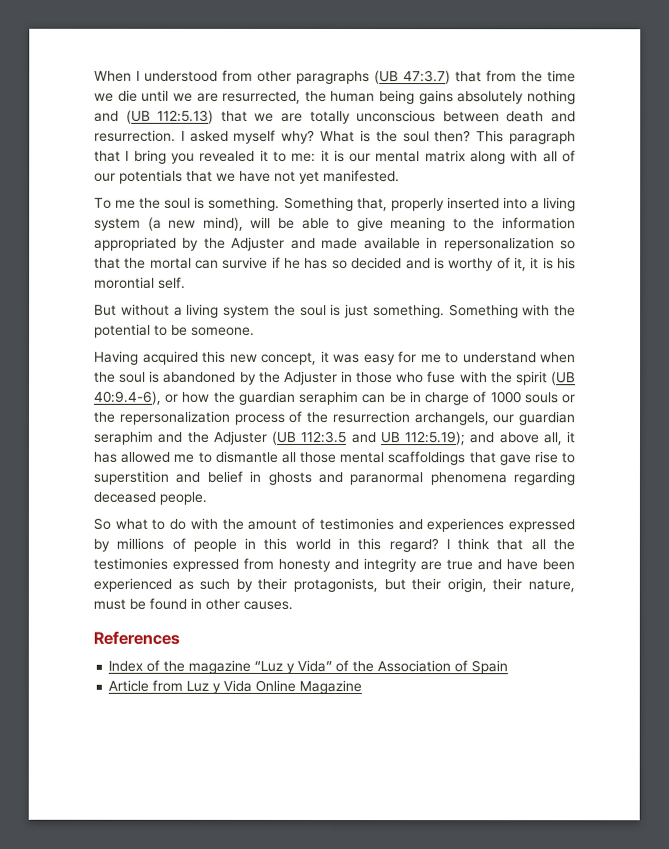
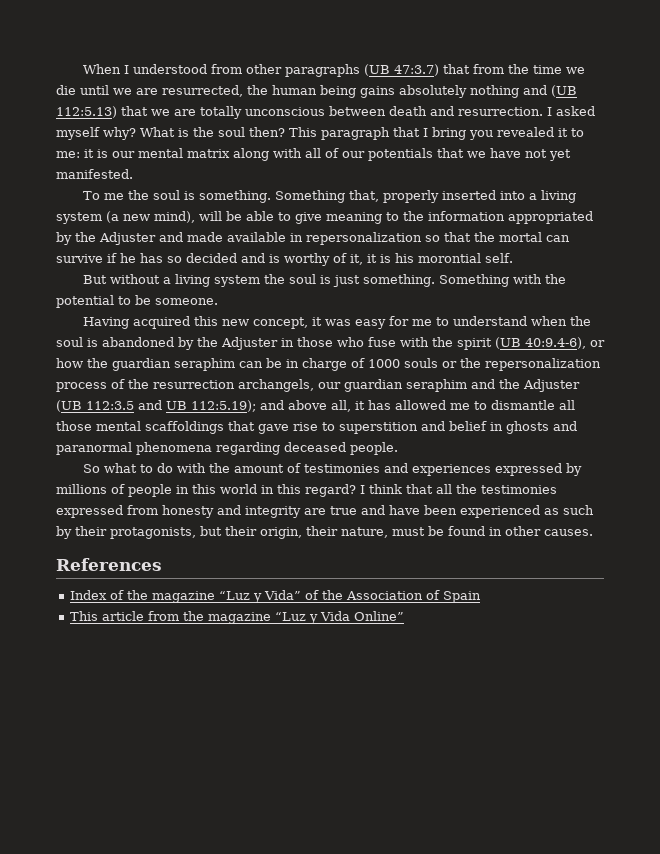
- Article from Luz y Vida Online Magazine
+ This article from the magazine “Luz y Vida Online”

